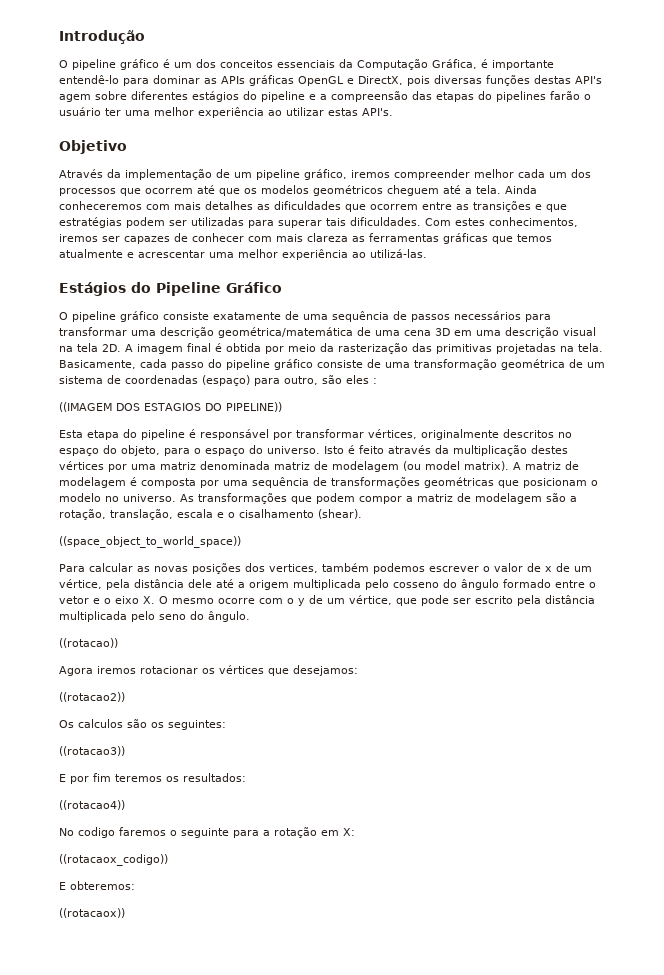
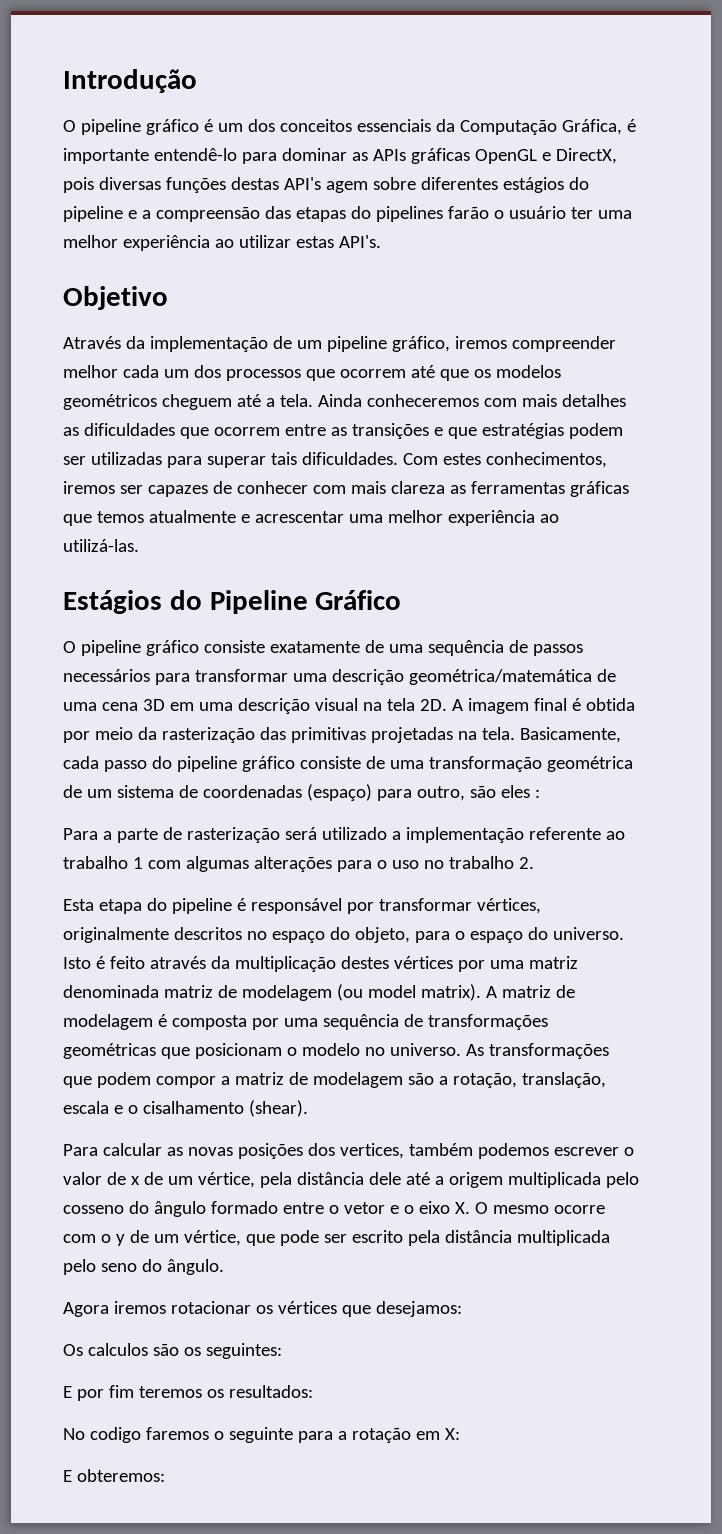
- ((IMAGEM DOS ESTAGIOS DO PIPELINE))
+ Para a parte de rasterização será utilizado a implementação referente ao trabalho 1 com algumas alterações para o uso no trabalho 2.
- ((space_object_to_world_space))
- ((rotacao))
- ((rotacao2))
- ((rotacao3))
- ((rotacao4))
- ((rotacaox_codigo))
- ((rotacaox))

